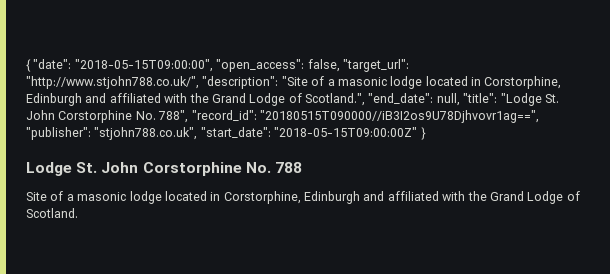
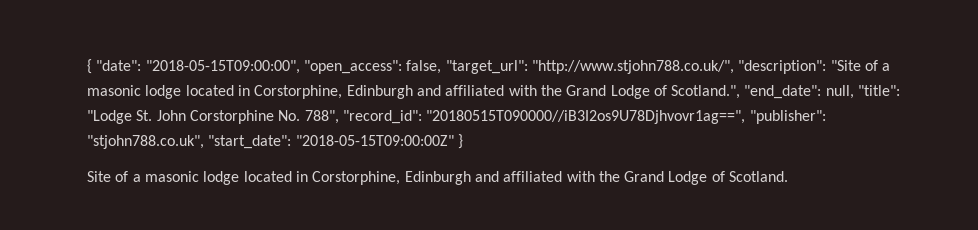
- Lodge St. John Corstorphine No. 788

